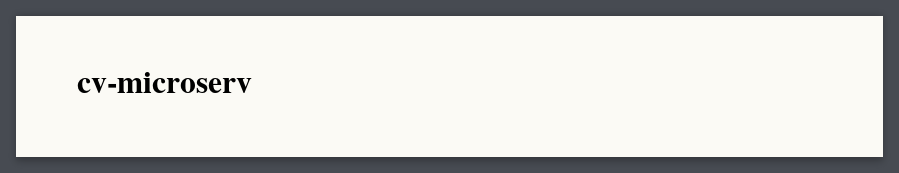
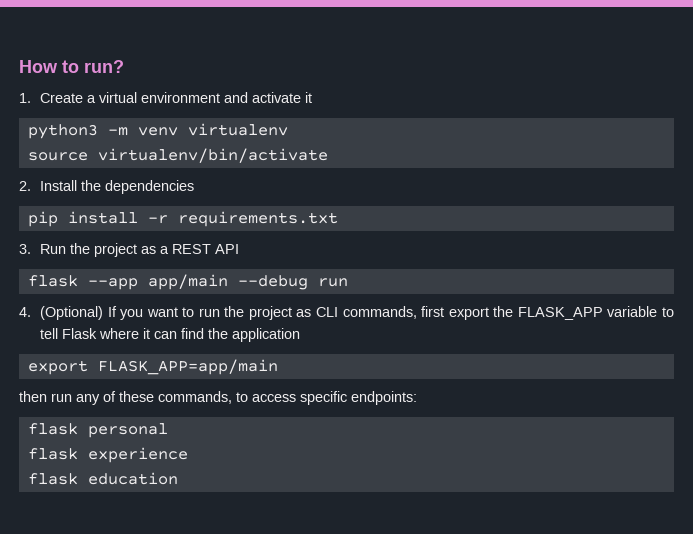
- cv-microserv
+ How to run?
+ 1. Create a virtual environment and activate it
+ python3 -m venv virtualenv
+ source virtualenv/bin/activate
+ 2. Install the dependencies
+ pip install -r requirements.txt
+ 3. Run the project as a REST API
+ flask --app app/main --debug run
+ 4. (Optional) If you want to run the project as CLI commands, first export the FLASK_APP variable to tell Flask where it can find the application
+ export FLASK_APP=app/main
+ then run any of these commands, to access specific endpoints:
+ flask personal
+ flask experience
+ flask education

